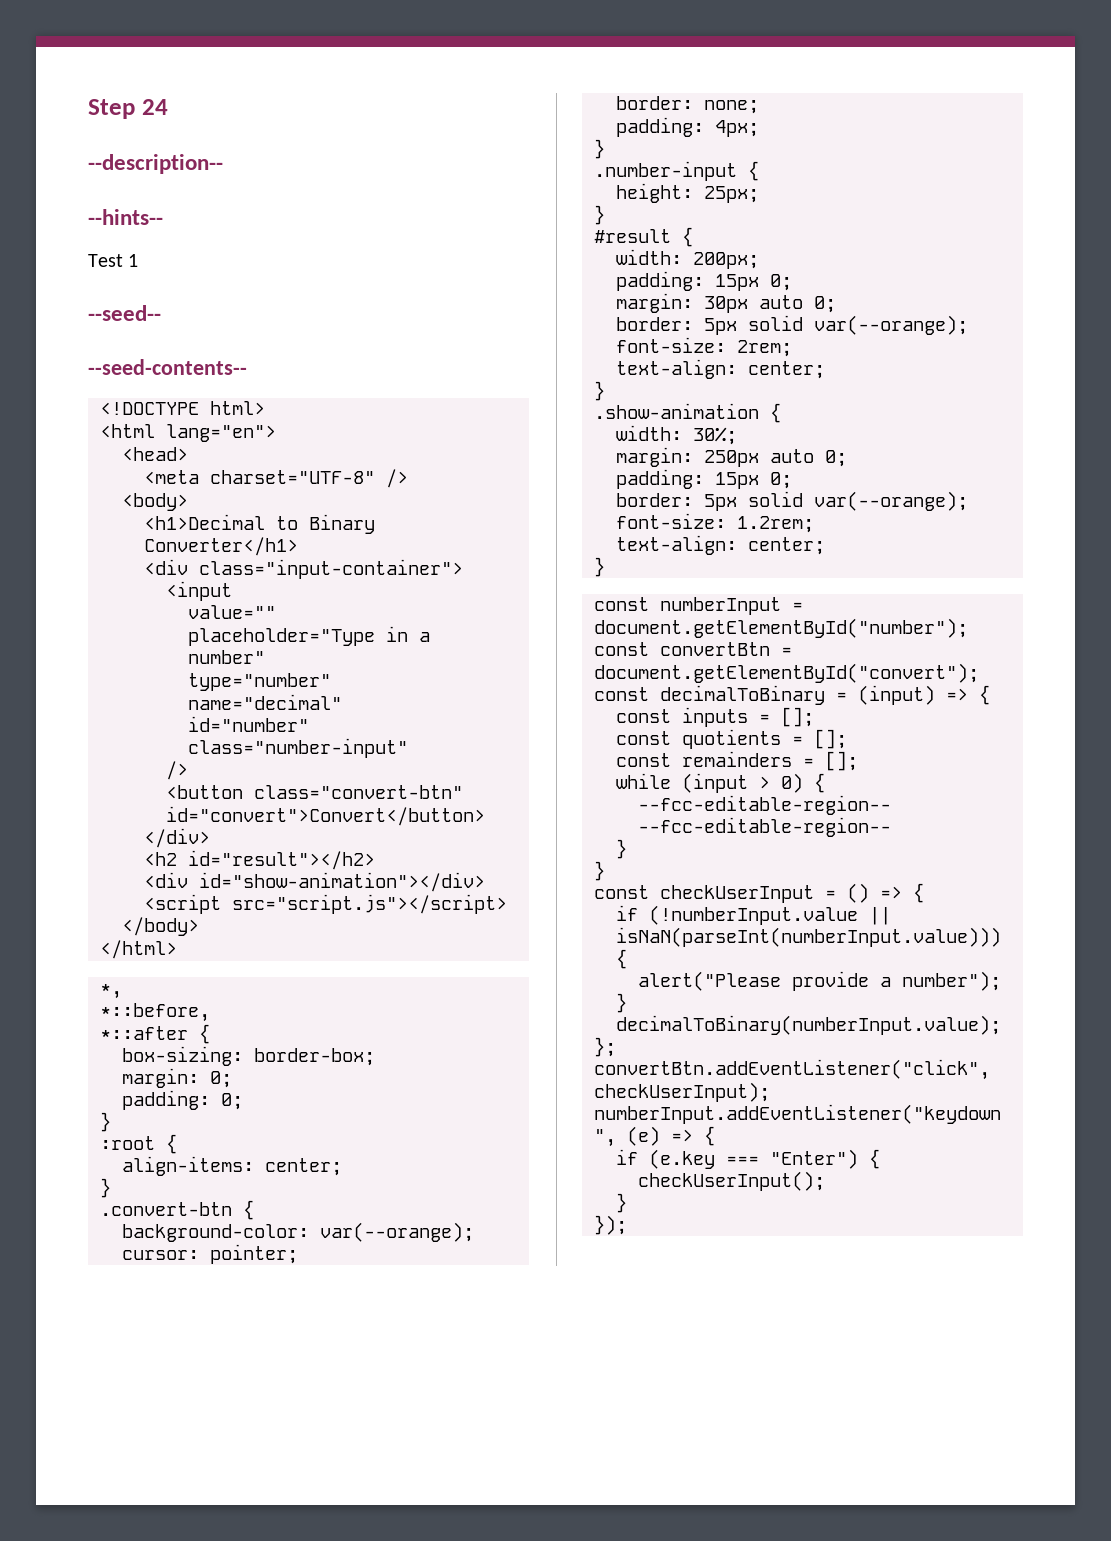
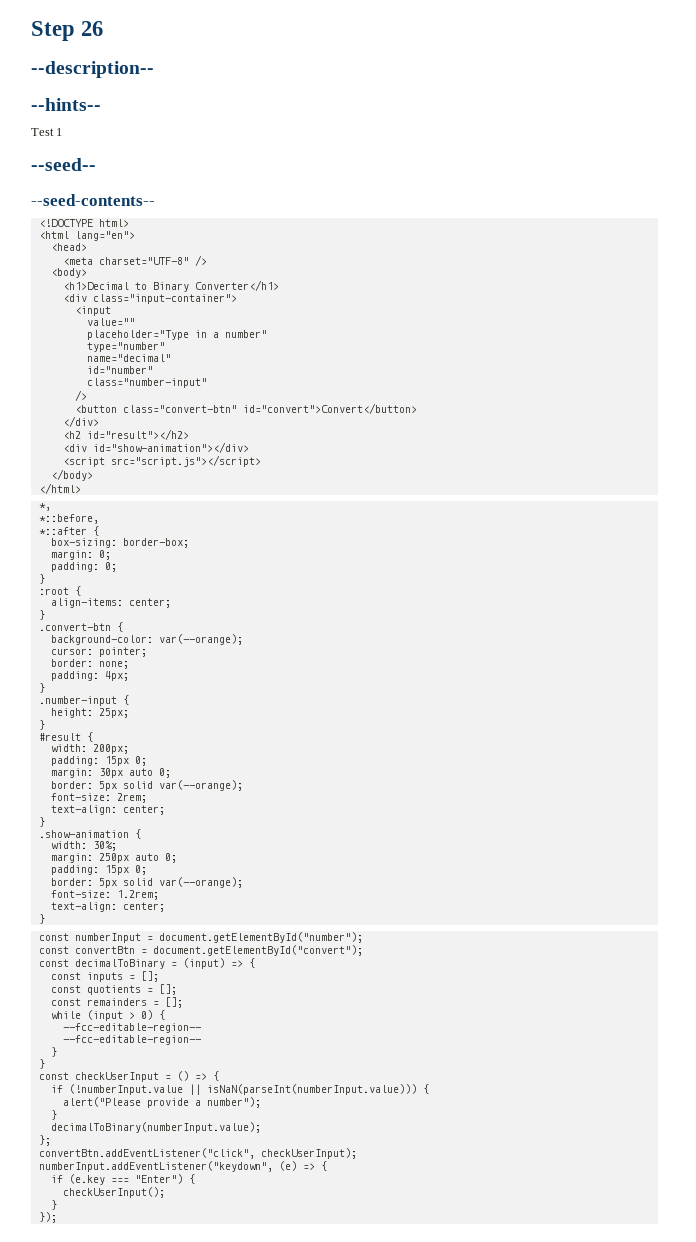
- Step 24
+ Step 26

